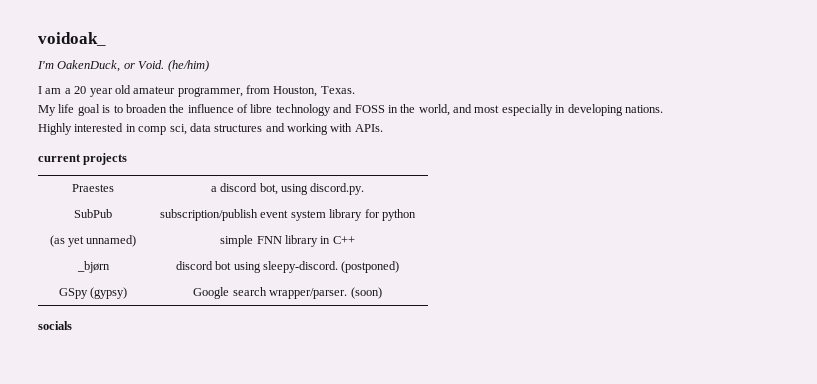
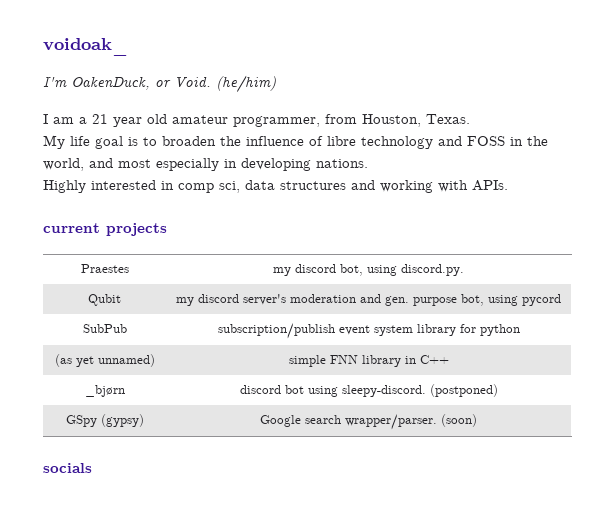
- I am a 20 year old amateur programmer, from Houston, Texas.
+ I am a 21 year old amateur programmer, from Houston, Texas.
- Praestes | a discord bot, using discord.py.
+ Praestes | my discord bot, using discord.py.
+ Qubit | my discord server's moderation and gen. purpose bot, using pycord

